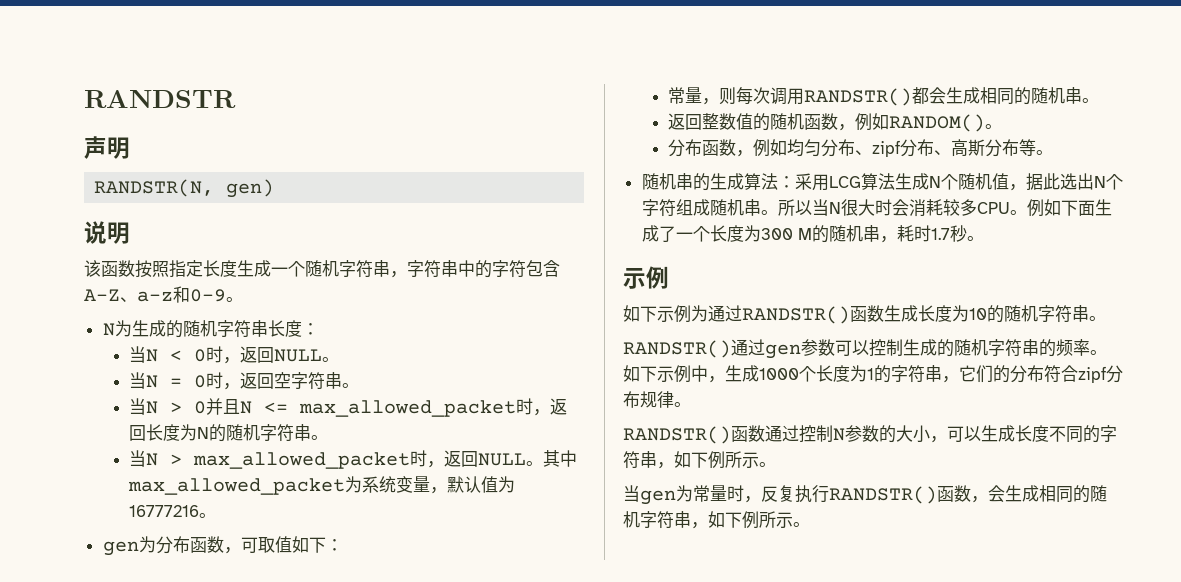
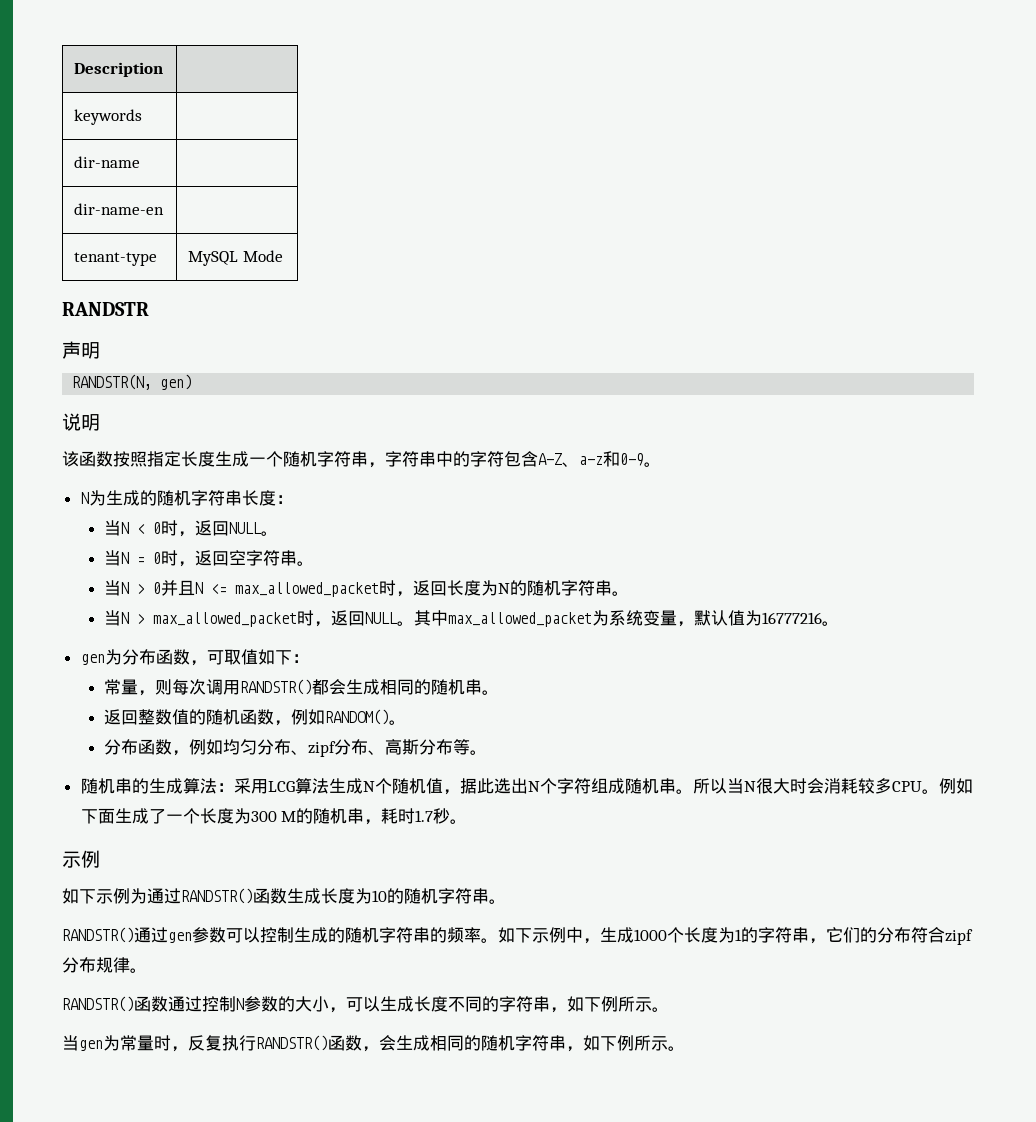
+ Description |
+ keywords |
+ dir-name |
+ dir-name-en |
+ tenant-type | MySQL Mode

